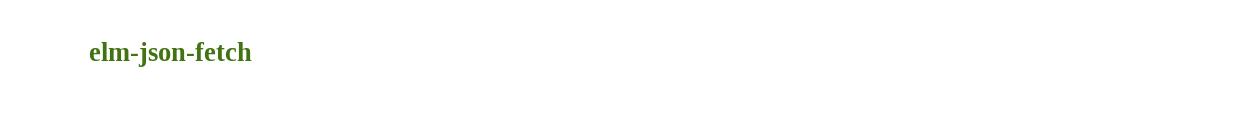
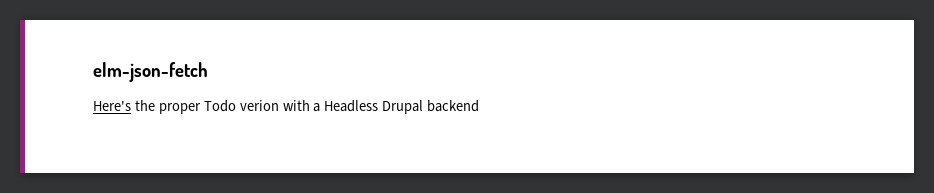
+ Here's the proper Todo verion with a Headless Drupal backend

